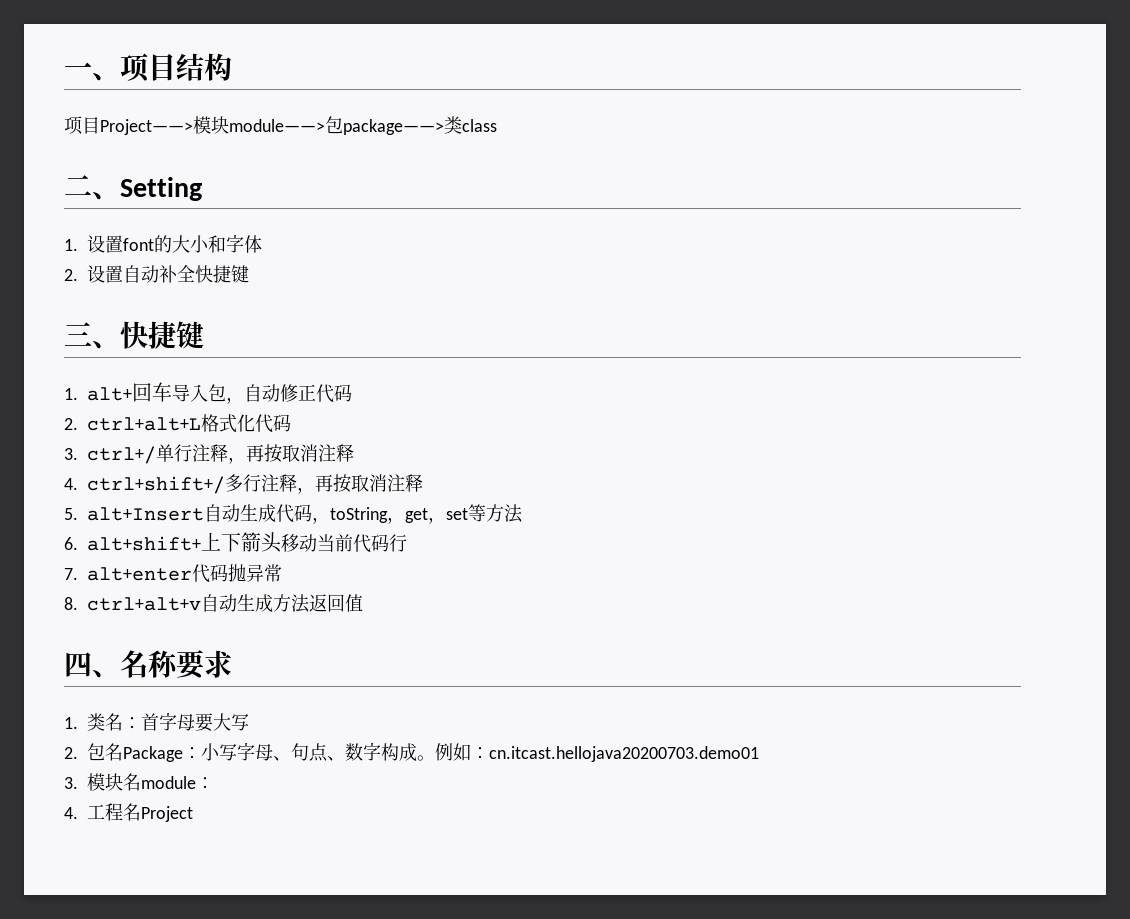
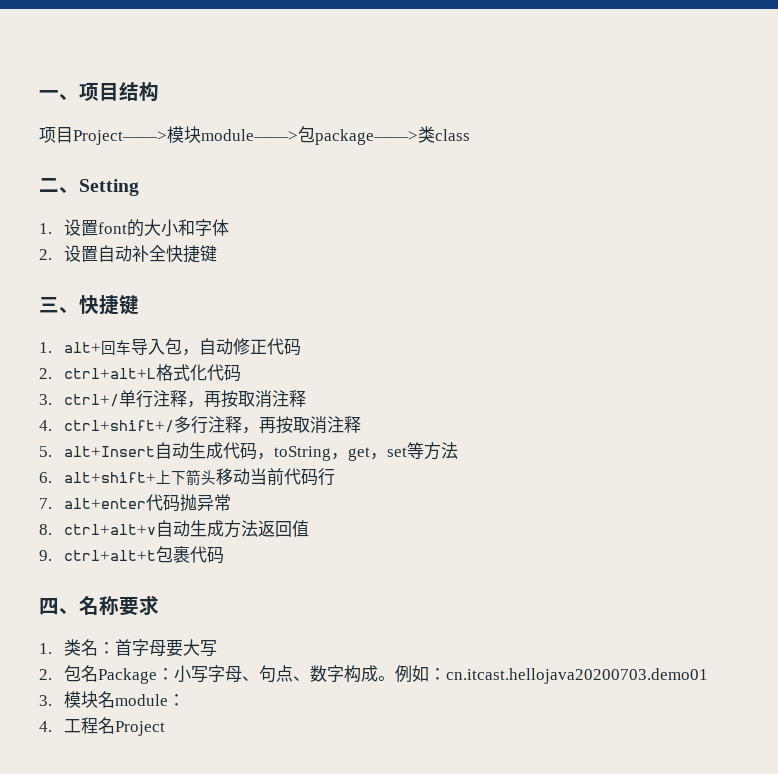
+ 9. ctrl+alt+t包裹代码

